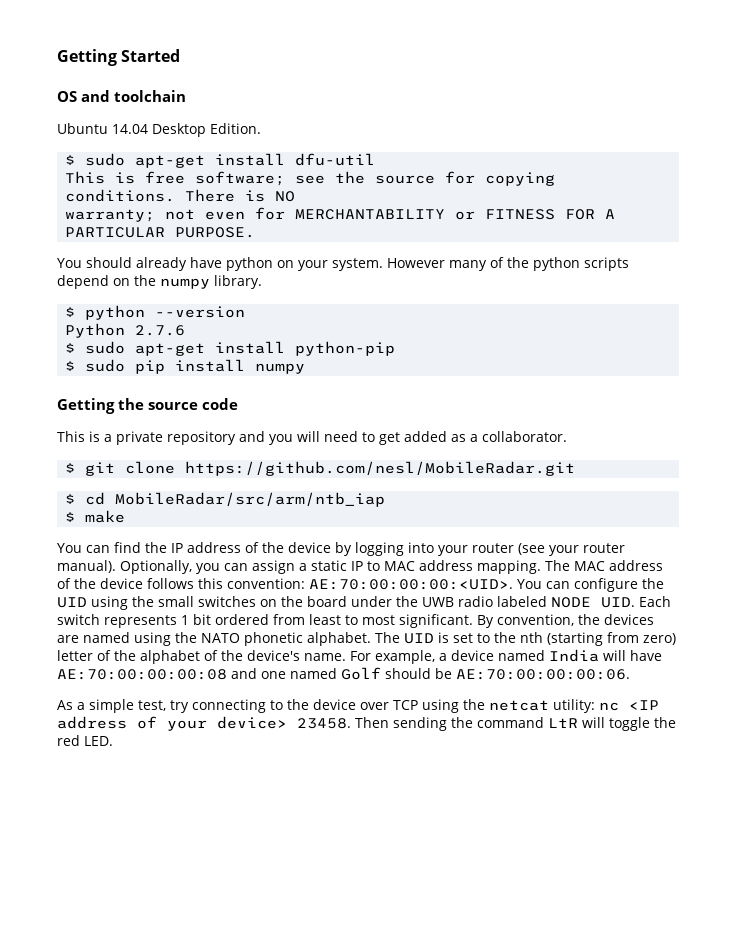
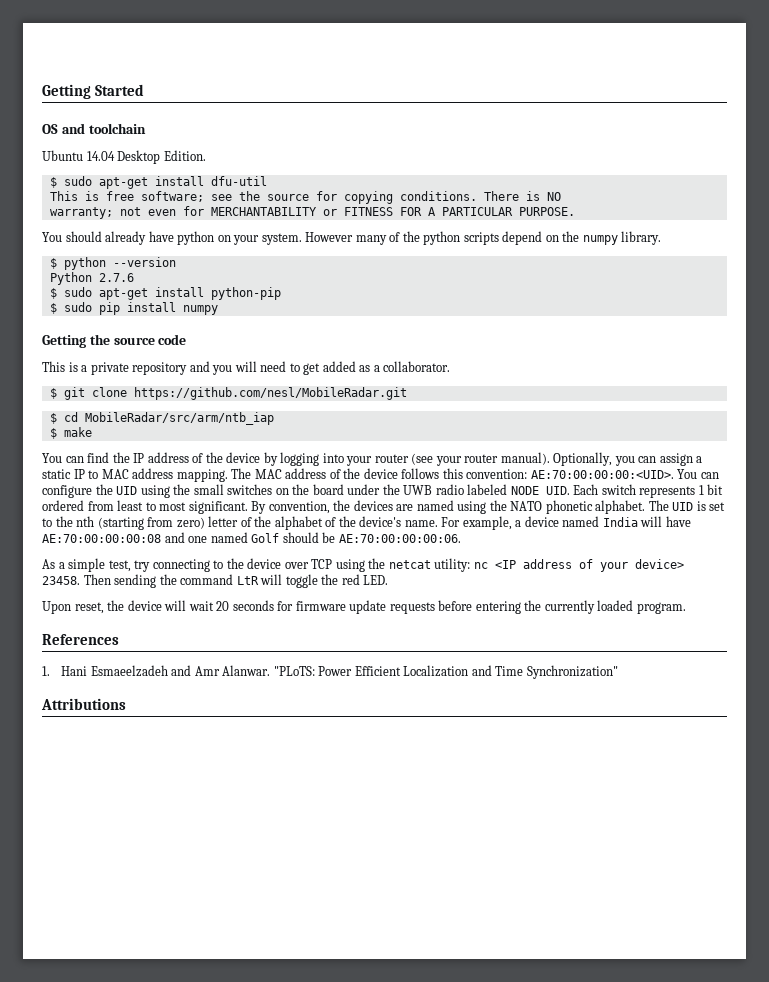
+ Upon reset, the device will wait 20 seconds for firmware update requests before entering the currently loaded program.
+ References
+ 1. Hani Esmaeelzadeh and Amr Alanwar. "PLoTS: Power Efficient Localization and Time Synchronization"
+ Attributions

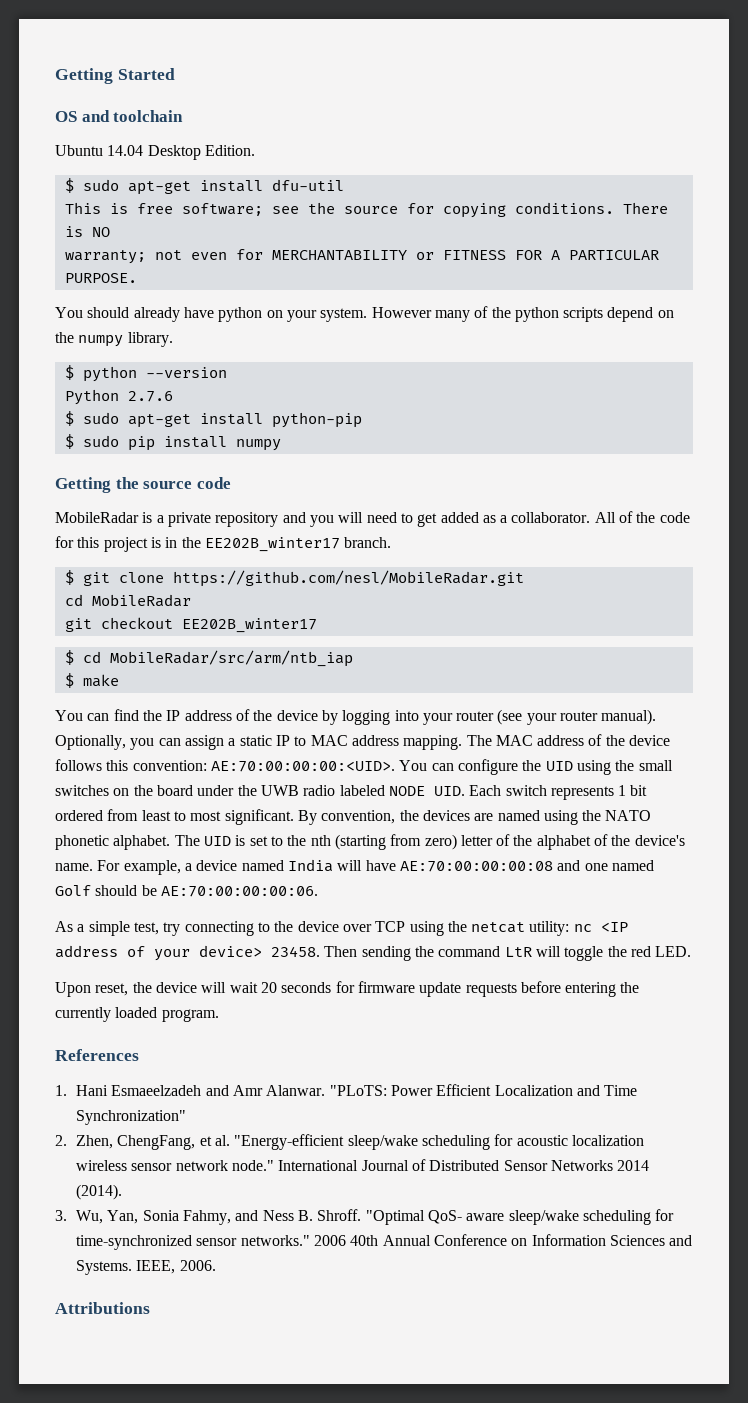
- This is a private repository and you will need to get added as a collaborator.
+ MobileRadar is a private repository and you will need to get added as a collaborator. All of the code for this project is in the EE202B_winter17 branch.
+ cd MobileRadar
+ git checkout EE202B_winter17
+ 2. Zhen, ChengFang, et al. "Energy-efficient sleep/wake scheduling for acoustic localization wireless sensor network node." International Journal of Distributed Sensor Networks 2014 (2014).
+ 3. Wu, Yan, Sonia Fahmy, and Ness B. Shroff. "Optimal QoS- aware sleep/wake scheduling for time-synchronized sensor networks." 2006 40th Annual Conference on Information Sciences and Systems. IEEE, 2006.

